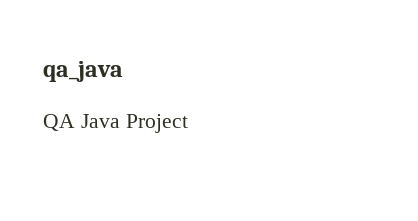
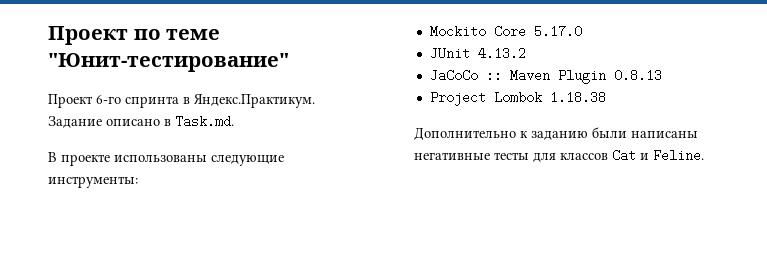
- qa_java
- QA Java Project
+ Проект по теме "Юнит-тестирование"
+ Проект 6-го спринта в Яндекс.Практикум. Задание описано в Task.md.
+ В проекте использованы следующие инструменты:
+ Mockito Core 5.17.0
+ JUnit 4.13.2
+ JaCoCo :: Maven Plugin 0.8.13
+ Project Lombok 1.18.38
+ Дополнительно к заданию были написаны негативные тесты для классов Cat и Feline.

